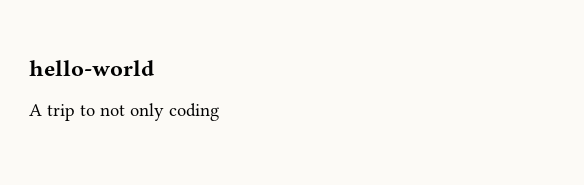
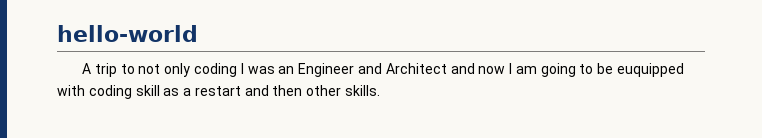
- A trip to not only coding
+ A trip to not only coding I was an Engineer and Architect and now I am going to be euquipped with coding skill as a restart and then other skills.

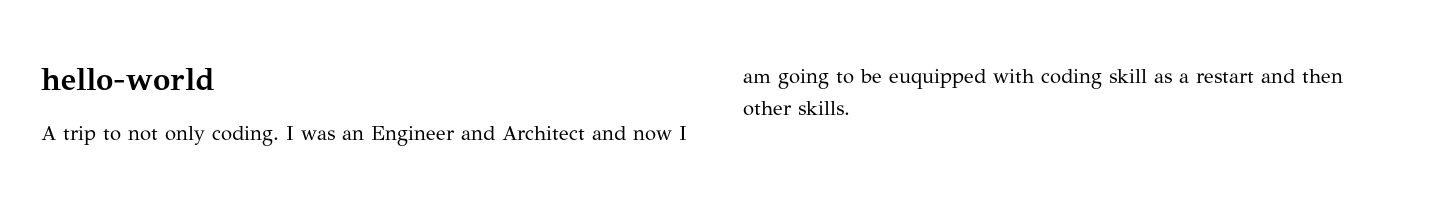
- A trip to not only coding I was an Engineer and Architect and now I am going to be euquipped with coding skill as a restart and then other skills.
+ A trip to not only coding. I was an Engineer and Architect and now I am going to be euquipped with coding skill as a restart and then other skills.

